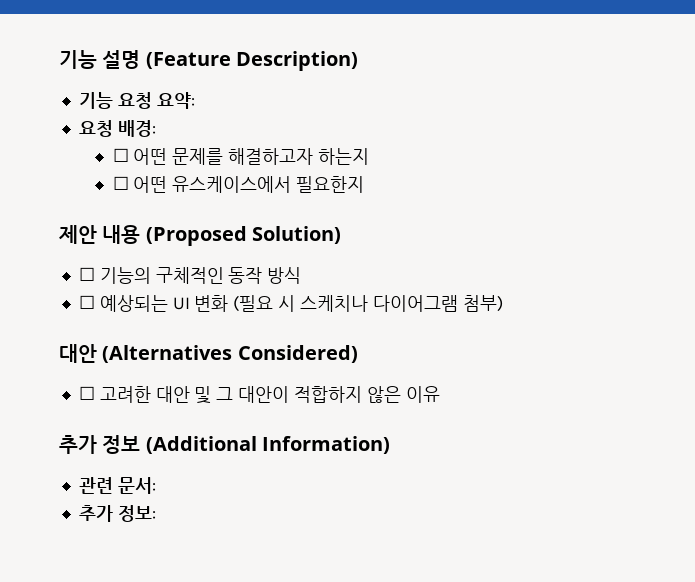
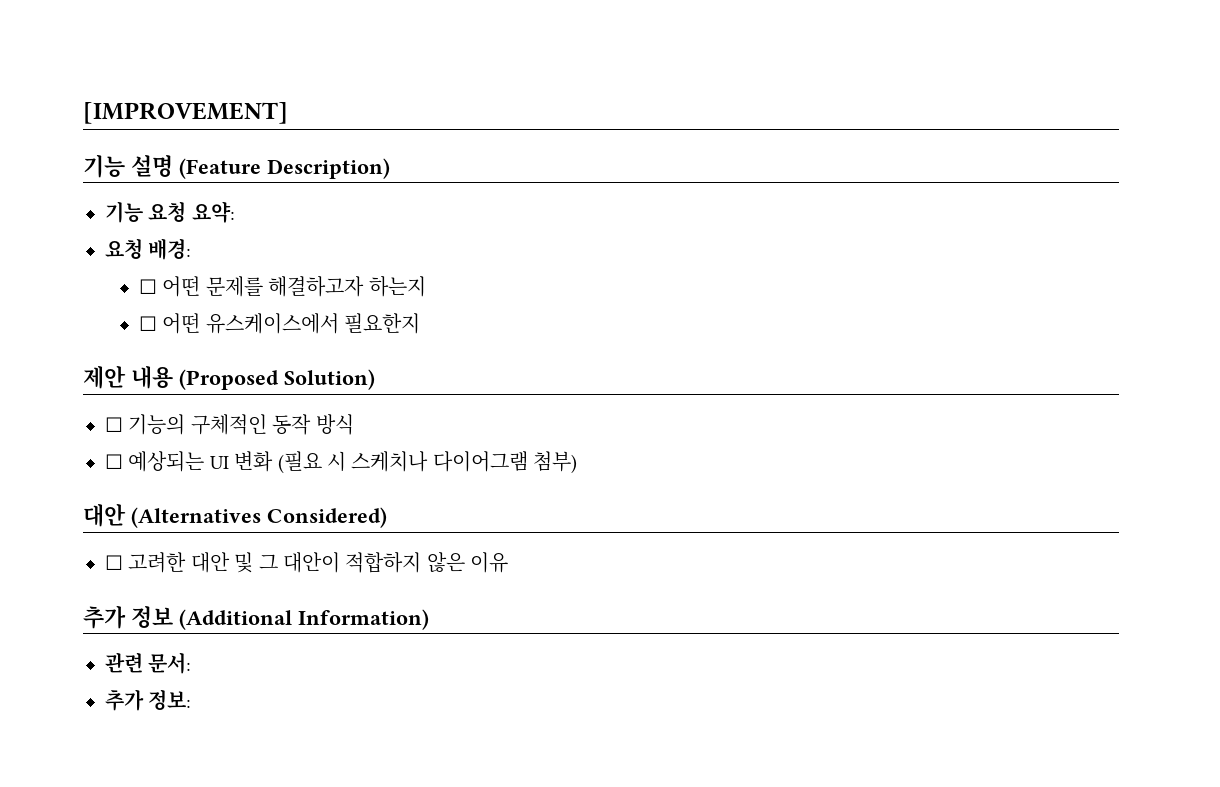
+ [IMPROVEMENT]

